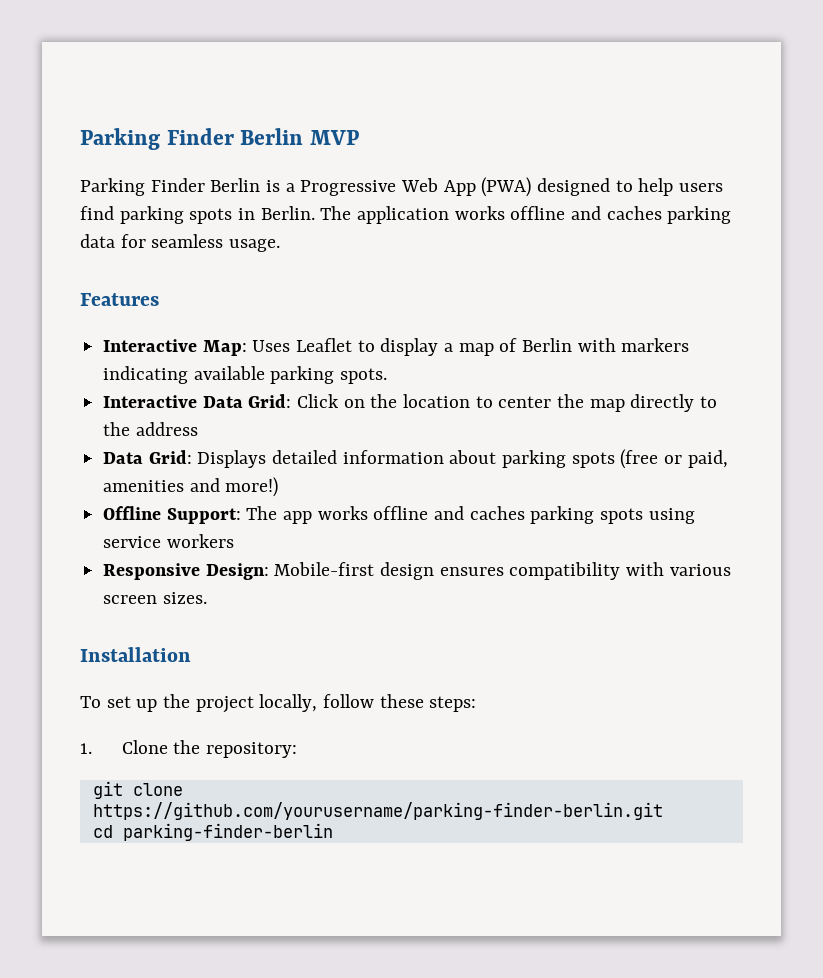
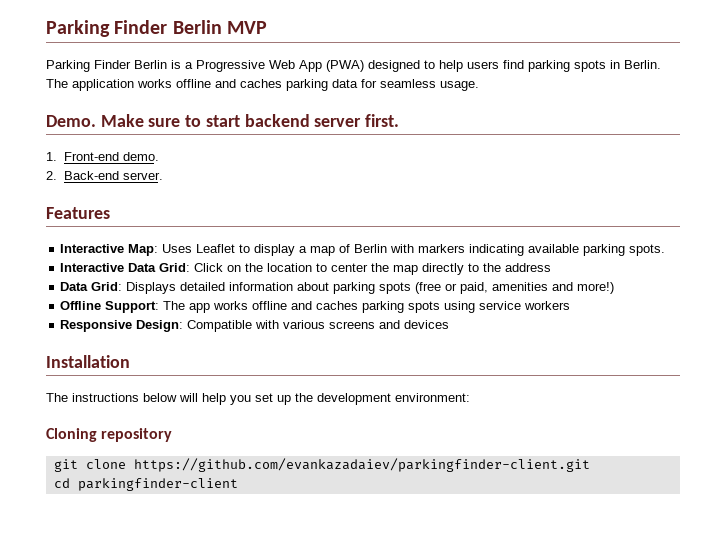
+ Demo. Make sure to start backend server first.
+ 1. Front-end demo.
+ 2. Back-end server.
- Responsive Design: Mobile-first design ensures compatibility with various screen sizes.
+ Responsive Design: Compatible with various screens and devices
  Installation
- To set up the project locally, follow these steps:
- 1. Clone the repository:
+ The instructions below will help you set up the development environment:
+ Cloning repository
- git clone https://github.com/yourusername/parking-finder-berlin.git
+ git clone https://github.com/evankazadaiev/parkingfinder-client.git
- cd parking-finder-berlin
+ cd parkingfinder-client

